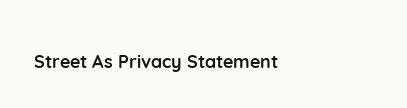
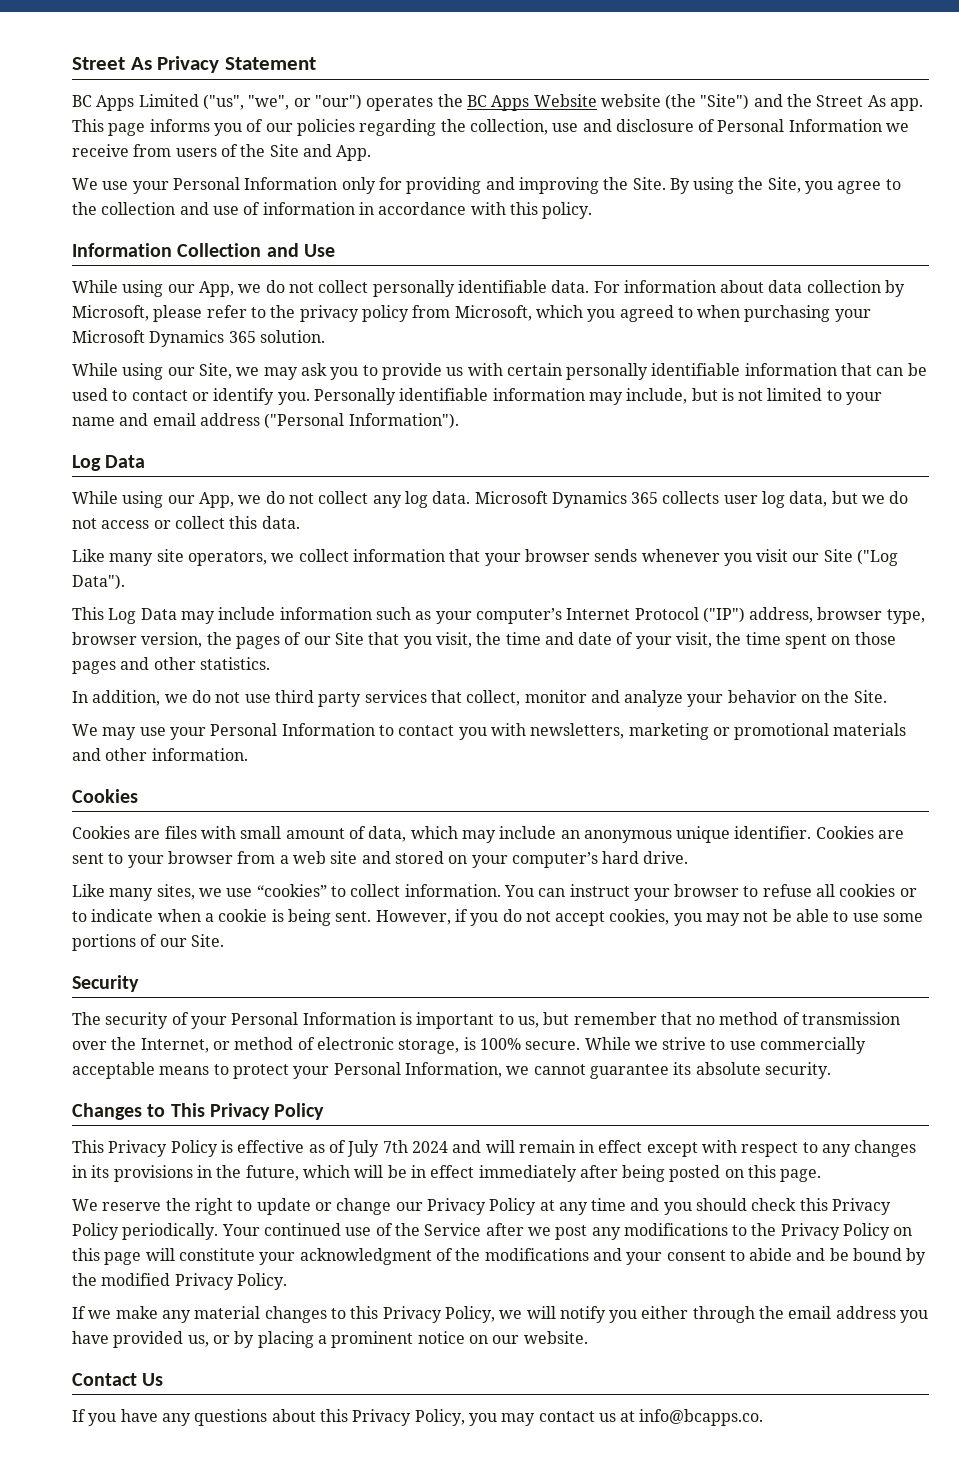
+ BC Apps Limited ("us", "we", or "our") operates the BC Apps Website website (the "Site") and the Street As app. This page informs you of our policies regarding the collection, use and disclosure of Personal Information we receive from users of the Site and App.
+ We use your Personal Information only for providing and improving the Site. By using the Site, you agree to the collection and use of information in accordance with this policy.
+ Information Collection and Use
+ While using our App, we do not collect personally identifiable data. For information about data collection by Microsoft, please refer to the privacy policy from Microsoft, which you agreed to when purchasing your Microsoft Dynamics 365 solution.
+ While using our Site, we may ask you to provide us with certain personally identifiable information that can be used to contact or identify you. Personally identifiable information may include, but is not limited to your name and email address ("Personal Information").
+ Log Data
+ While using our App, we do not collect any log data. Microsoft Dynamics 365 collects user log data, but we do not access or collect this data.
+ Like many site operators, we collect information that your browser sends whenever you visit our Site ("Log Data").
+ This Log Data may include information such as your computer’s Internet Protocol ("IP") address, browser type, browser version, the pages of our Site that you visit, the time and date of your visit, the time spent on those pages and other statistics.
+ In addition, we do not use third party services that collect, monitor and analyze your behavior on the Site.
+ We may use your Personal Information to contact you with newsletters, marketing or promotional materials and other information.
+ Cookies
+ Cookies are files with small amount of data, which may include an anonymous unique identifier. Cookies are sent to your browser from a web site and stored on your computer’s hard drive.
+ Like many sites, we use “cookies” to collect information. You can instruct your browser to refuse all cookies or to indicate when a cookie is being sent. However, if you do not accept cookies, you may not be able to use some portions of our Site.
+ Security
+ The security of your Personal Information is important to us, but remember that no method of transmission over the Internet, or method of electronic storage, is 100% secure. While we strive to use commercially acceptable means to protect your Personal Information, we cannot guarantee its absolute security.
+ Changes to This Privacy Policy
+ This Privacy Policy is effective as of July 7th 2024 and will remain in effect except with respect to any changes in its provisions in the future, which will be in effect immediately after being posted on this page.
+ We reserve the right to update or change our Privacy Policy at any time and you should check this Privacy Policy periodically. Your continued use of the Service after we post any modifications to the Privacy Policy on this page will constitute your acknowledgment of the modifications and your consent to abide and be bound by the modified Privacy Policy.
+ If we make any material changes to this Privacy Policy, we will notify you either through the email address you have provided us, or by placing a prominent notice on our website.
+ Contact Us
+ If you have any questions about this Privacy Policy, you may contact us at info@bcapps.co.

